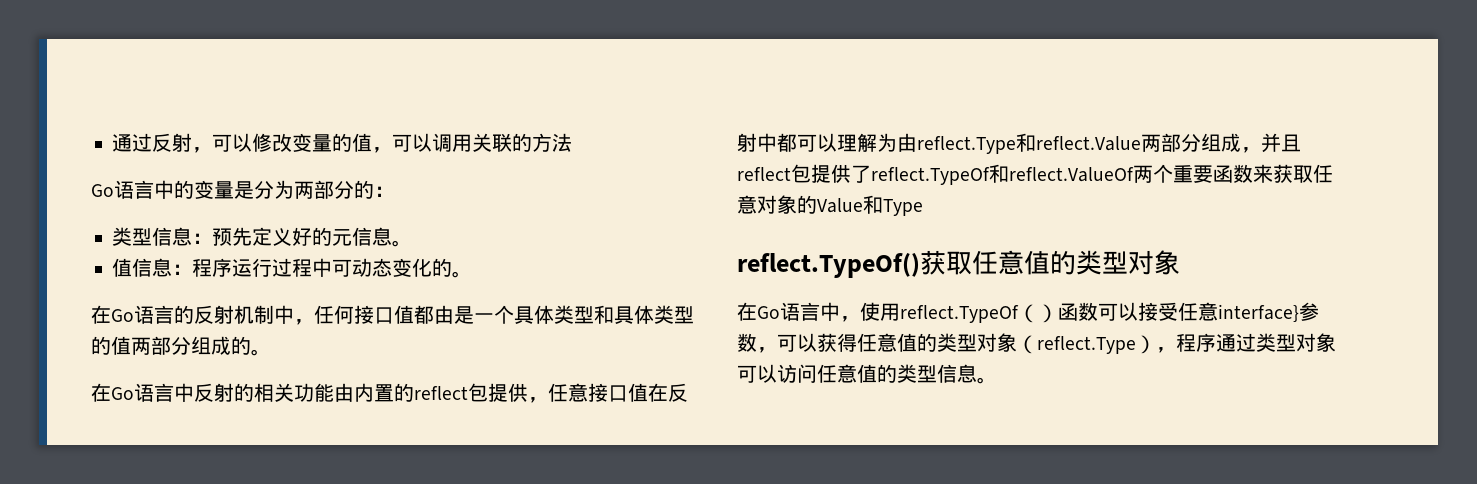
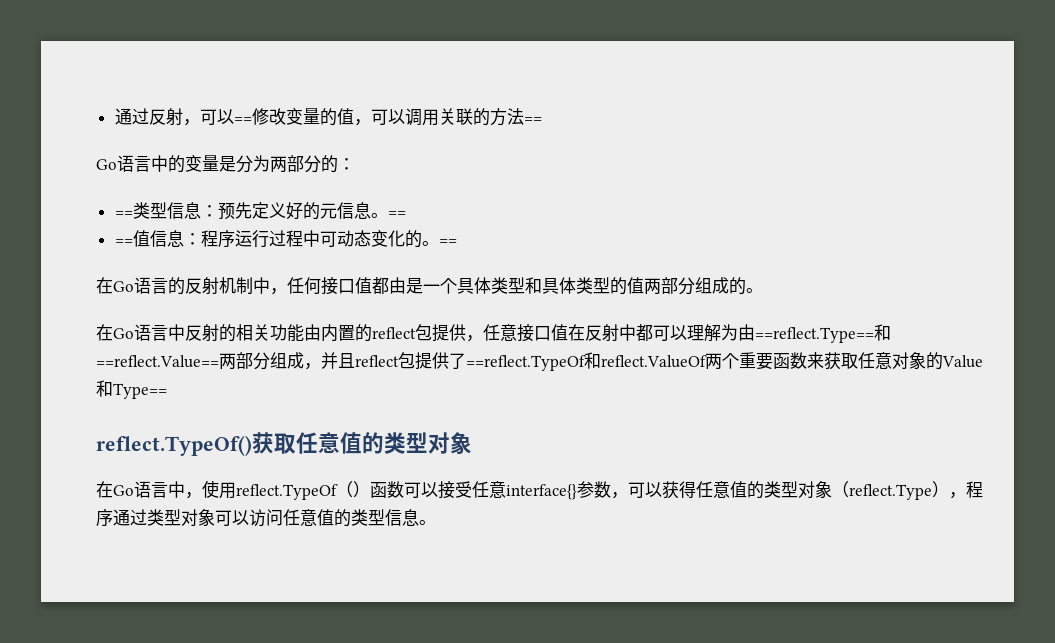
- 通过反射，可以修改变量的值，可以调用关联的方法
+ 通过反射，可以==修改变量的值，可以调用关联的方法==
- 类型信息：预先定义好的元信息。
- 值信息：程序运行过程中可动态变化的。
+ ==类型信息：预先定义好的元信息。==
+ ==值信息：程序运行过程中可动态变化的。==
- 在Go语言中反射的相关功能由内置的reflect包提供，任意接口值在反射中都可以理解为由reflect.Type和reflect.Value两部分组成，并且reflect包提供了reflect.TypeOf和reflect.ValueOf两个重要函数来获取任意对象的Value和Type
+ 在Go语言中反射的相关功能由内置的reflect包提供，任意接口值在反射中都可以理解为由==reflect.Type==和==reflect.Value==两部分组成，并且reflect包提供了==reflect.TypeOf和reflect.ValueOf两个重要函数来获取任意对象的Value和Type==
- 在Go语言中，使用reflect.TypeOf（）函数可以接受任意interface}参数，可以获得任意值的类型对象（reflect.Type），程序通过类型对象可以访问任意值的类型信息。
+ 在Go语言中，使用reflect.TypeOf（）函数可以接受任意interface{}参数，可以获得任意值的类型对象（reflect.Type），程序通过类型对象可以访问任意值的类型信息。

